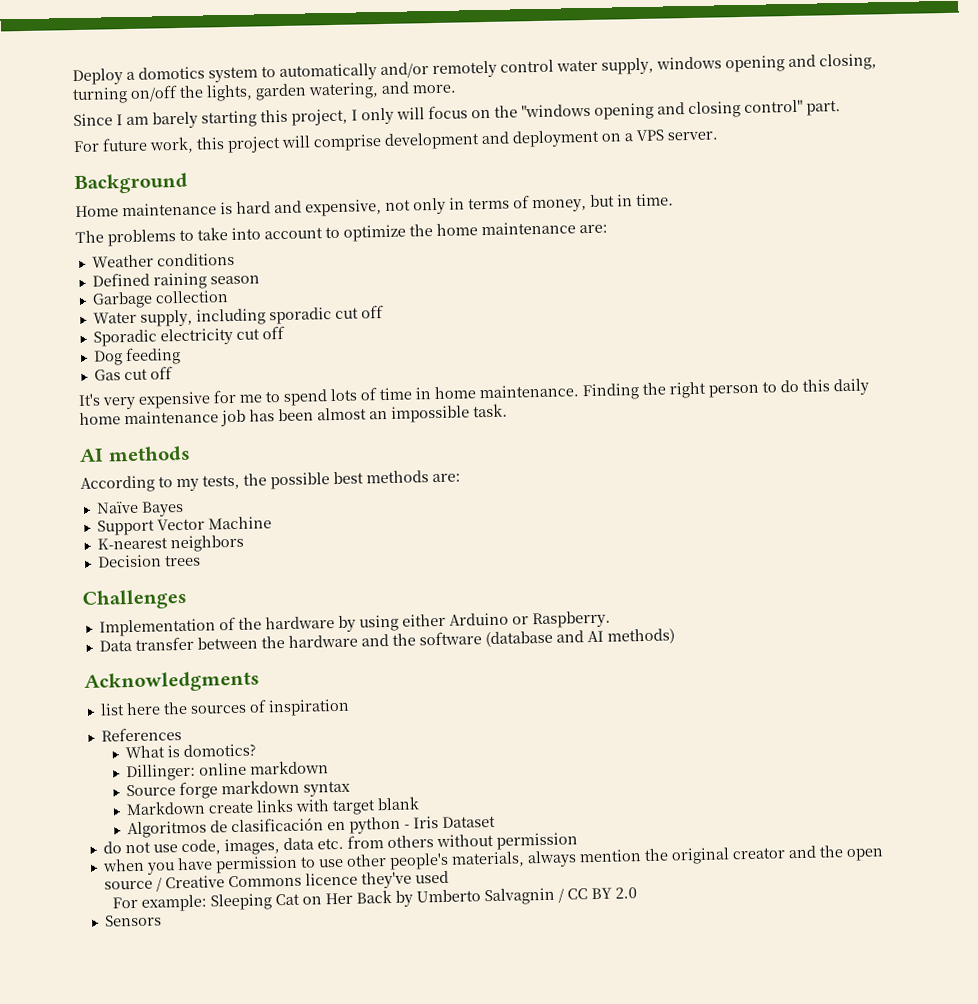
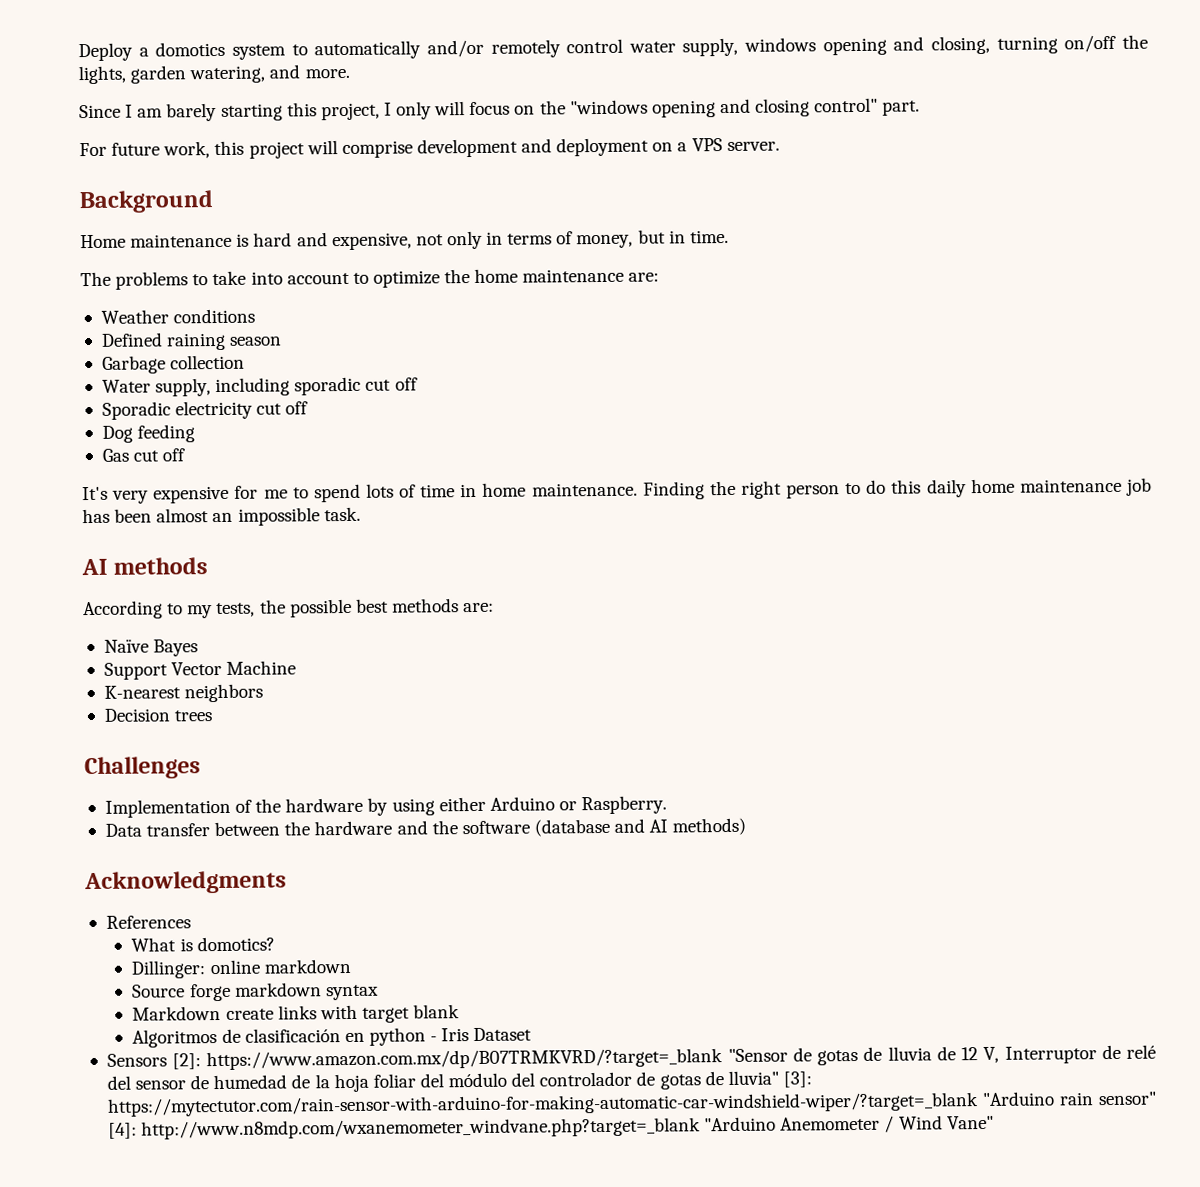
- list here the sources of inspiration
- do not use code, images, data etc. from others without permission
- when you have permission to use other people's materials, always mention the original creator and the open source / Creative Commons licence they've used
- For example: Sleeping Cat on Her Back by Umberto Salvagnin / CC BY 2.0
- Sensors
+ Sensors [2]: https://www.amazon.com.mx/dp/B07TRMKVRD/?target=_blank "Sensor de gotas de lluvia de 12 V, Interruptor de relé del sensor de humedad de la hoja foliar del módulo del controlador de gotas de lluvia" [3]: https://mytectutor.com/rain-sensor-with-arduino-for-making-automatic-car-windshield-wiper/?target=_blank "Arduino rain sensor" [4]: http://www.n8mdp.com/wxanemometer_windvane.php?target=_blank "Arduino Anemometer / Wind Vane"

